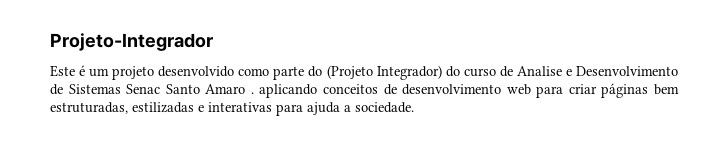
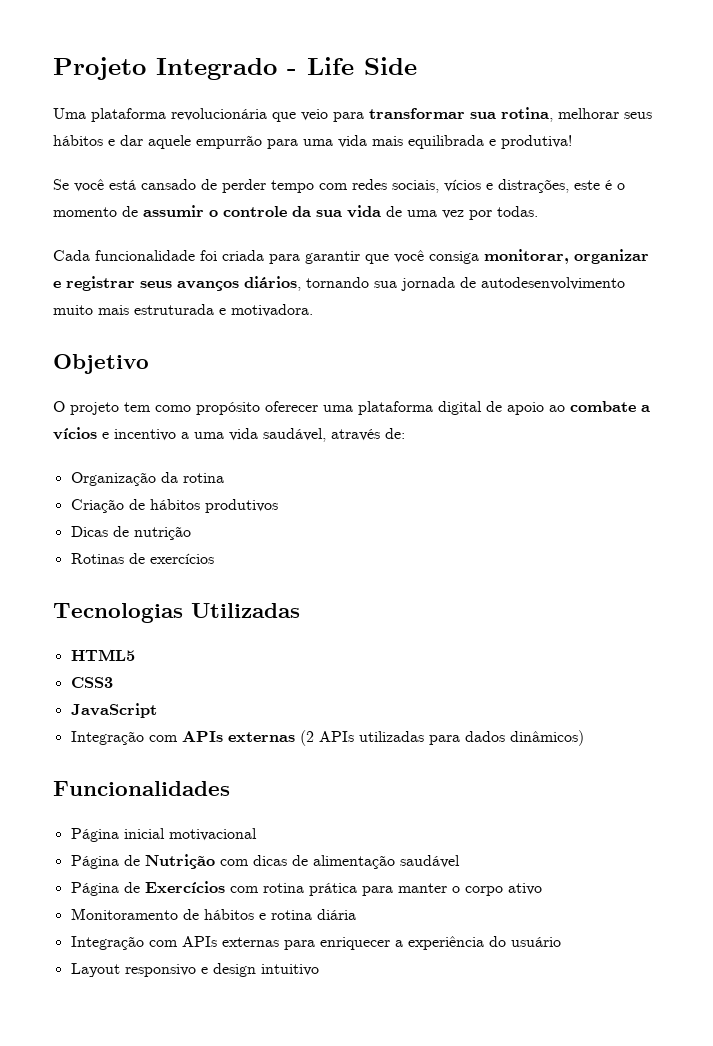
- Projeto-Integrador
- Este é um projeto desenvolvido como parte do (Projeto Integrador) do curso de Analise e Desenvolvimento de Sistemas Senac Santo Amaro . aplicando conceitos de desenvolvimento web para criar páginas bem estruturadas, estilizadas e interativas para ajuda a sociedade.
+ Projeto Integrado - Life Side
+ Uma plataforma revolucionária que veio para transformar sua rotina, melhorar seus hábitos e dar aquele empurrão para uma vida mais equilibrada e produtiva!
+ Se você está cansado de perder tempo com redes sociais, vícios e distrações, este é o momento de assumir o controle da sua vida de uma vez por todas.
+ Cada funcionalidade foi criada para garantir que você consiga monitorar, organizar e registrar seus avanços diários, tornando sua jornada de autodesenvolvimento muito mais estruturada e motivadora.
+ Objetivo
+ O projeto tem como propósito oferecer uma plataforma digital de apoio ao combate a vícios e incentivo a uma vida saudável, através de:
+ Organização da rotina
+ Criação de hábitos produtivos
+ Dicas de nutrição
+ Rotinas de exercícios
+ Tecnologias Utilizadas
+ HTML5
+ CSS3
+ JavaScript
+ Integração com APIs externas (2 APIs utilizadas para dados dinâmicos)
+ Funcionalidades
+ Página inicial motivacional
+ Página de Nutrição com dicas de alimentação saudável
+ Página de Exercícios com rotina prática para manter o corpo ativo
+ Monitoramento de hábitos e rotina diária
+ Integração com APIs externas para enriquecer a experiência do usuário
+ Layout responsivo e design intuitivo

